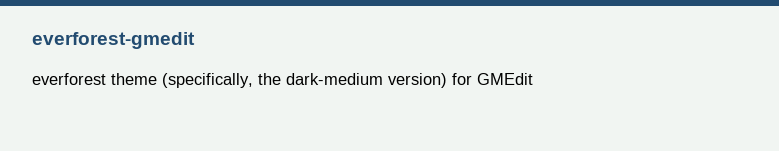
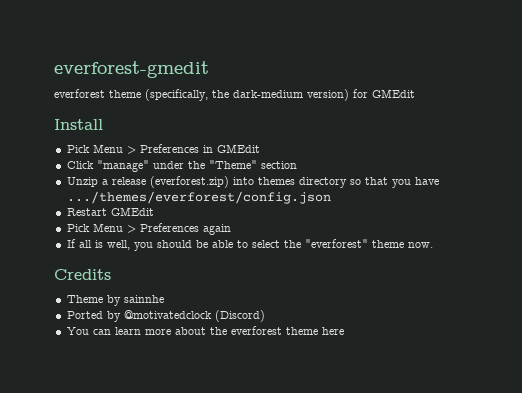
+ Install
+ Pick Menu > Preferences in GMEdit
+ Click "manage" under the "Theme" section
+ Unzip a release (everforest.zip) into themes directory so that you have .../themes/everforest/config.json
+ Restart GMEdit
+ Pick Menu > Preferences again
+ If all is well, you should be able to select the "everforest" theme now.
+ Credits
+ Theme by sainnhe
+ Ported by @motivatedclock (Discord)
+ You can learn more about the everforest theme here

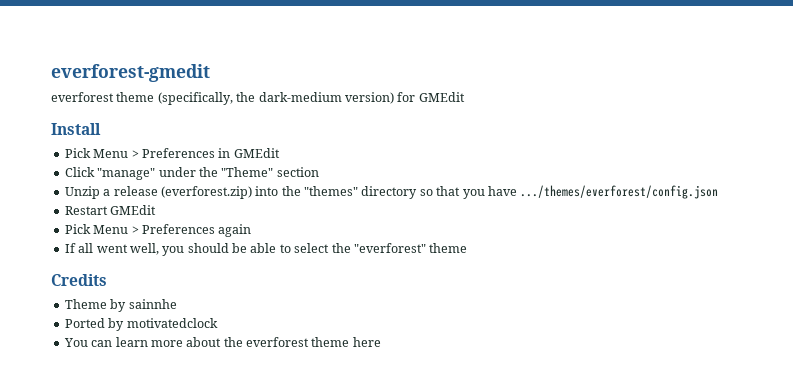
- Unzip a release (everforest.zip) into themes directory so that you have .../themes/everforest/config.json
+ Unzip a release (everforest.zip) into the "themes" directory so that you have .../themes/everforest/config.json
- If all is well, you should be able to select the "everforest" theme now.
+ If all went well, you should be able to select the "everforest" theme
- Ported by @motivatedclock (Discord)
+ Ported by motivatedclock

